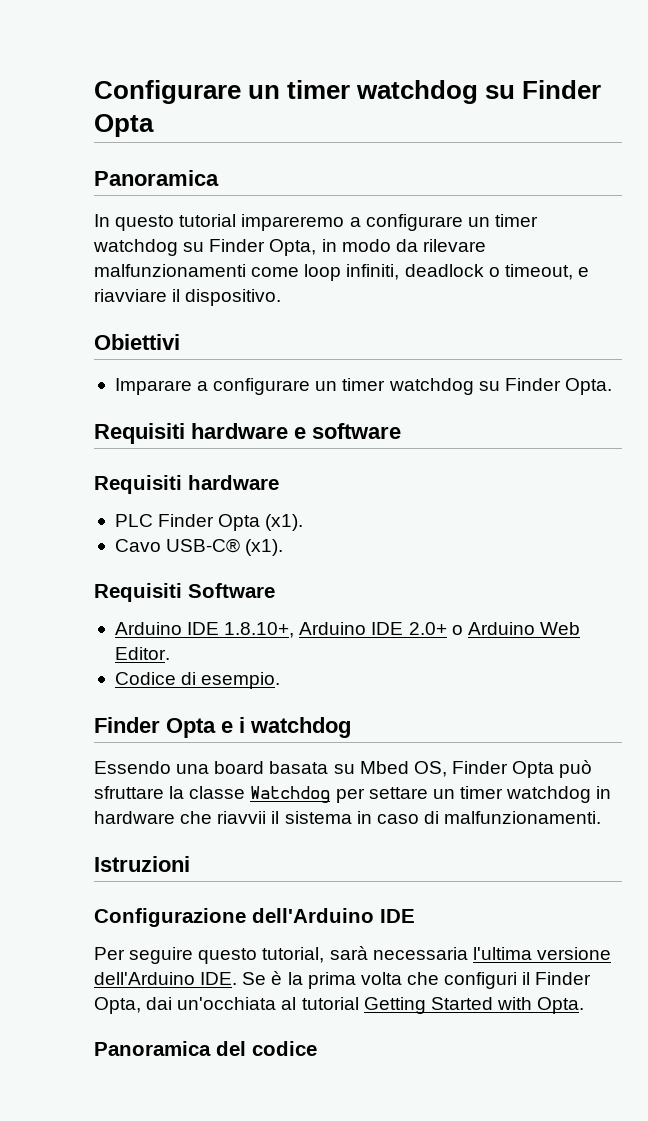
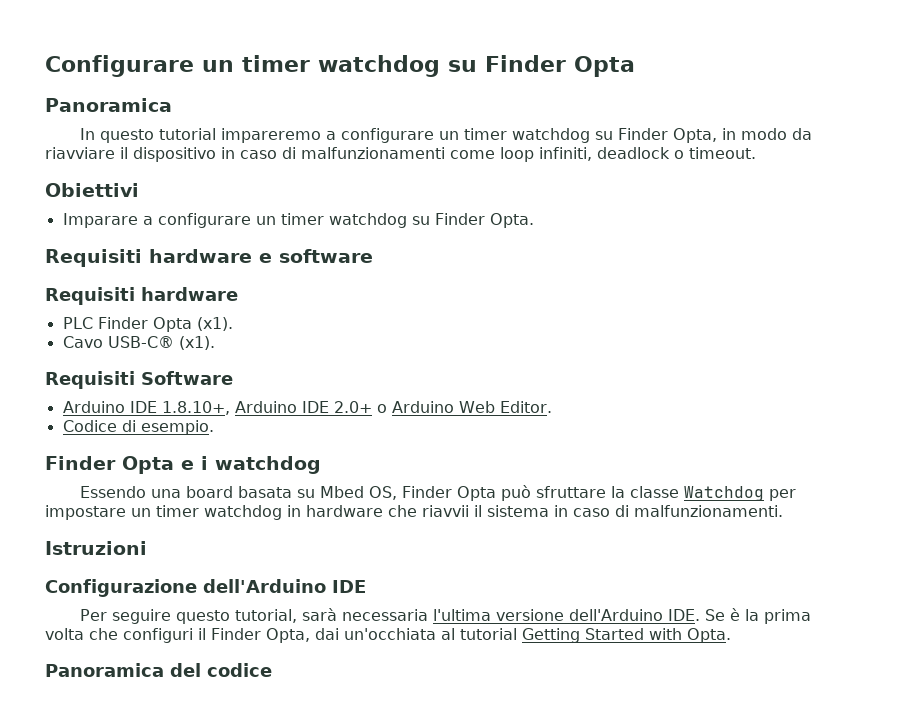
- In questo tutorial impareremo a configurare un timer watchdog su Finder Opta, in modo da rilevare malfunzionamenti come loop infiniti, deadlock o timeout, e riavviare il dispositivo.
+ In questo tutorial impareremo a configurare un timer watchdog su Finder Opta, in modo da riavviare il dispositivo in caso di malfunzionamenti come loop infiniti, deadlock o timeout.
- Essendo una board basata su Mbed OS, Finder Opta può sfruttare la classe Watchdog per settare un timer watchdog in hardware che riavvii il sistema in caso di malfunzionamenti.
+ Essendo una board basata su Mbed OS, Finder Opta può sfruttare la classe Watchdog per impostare un timer watchdog in hardware che riavvii il sistema in caso di malfunzionamenti.

